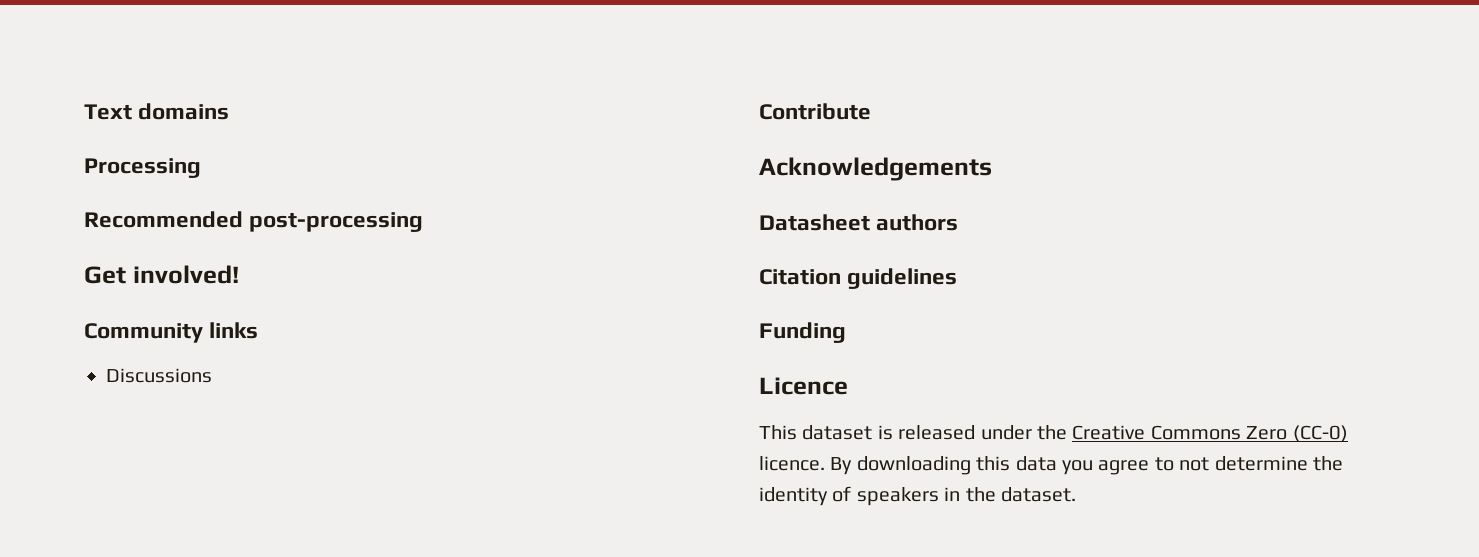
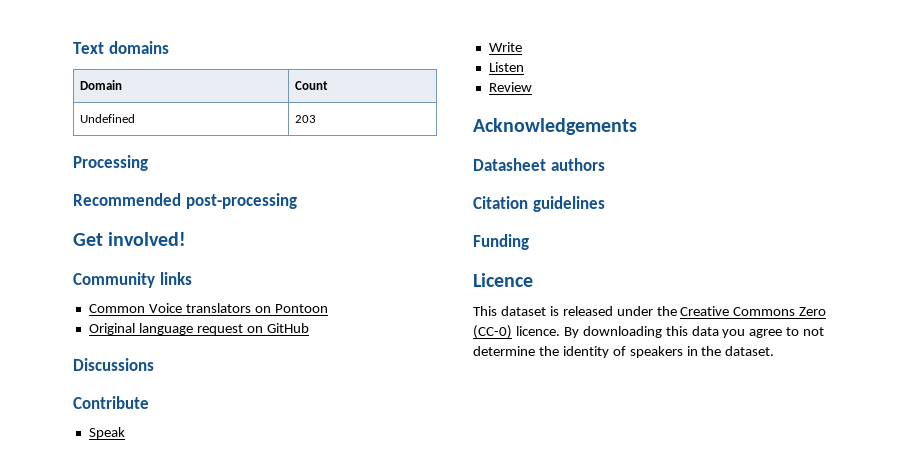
+ Domain | Count
+ Undefined | 203
+ Common Voice translators on Pontoon
+ Original language request on GitHub
  Discussions
  Contribute
+ Speak
+ Write
+ Listen
+ Review

